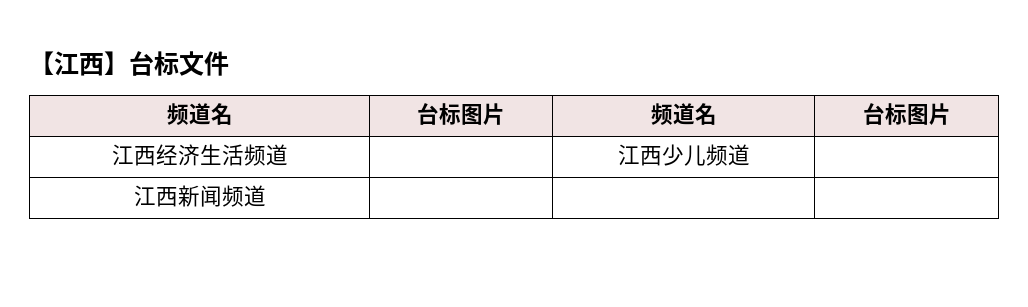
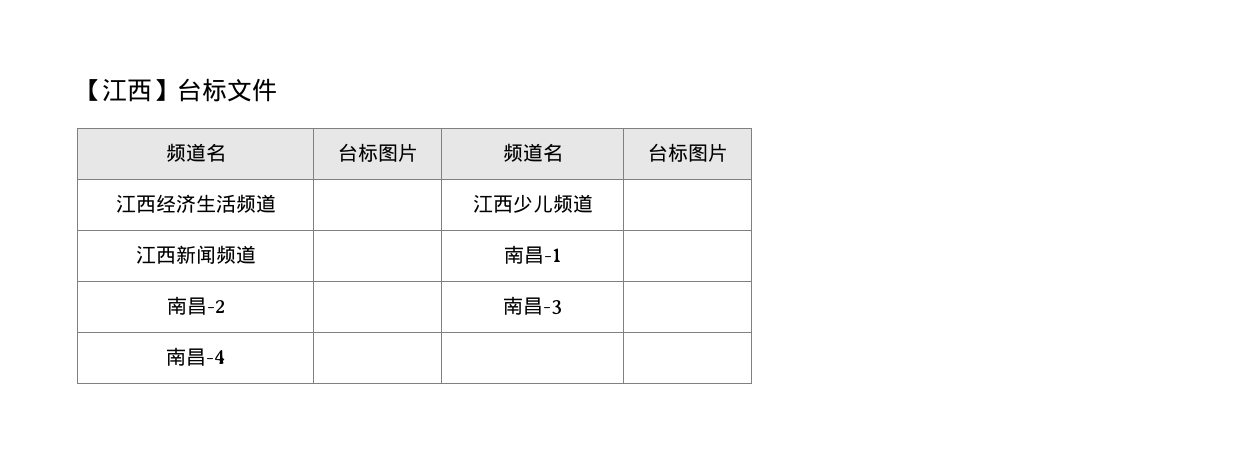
- 江西新闻频道 | | |
+ 江西新闻频道 | | 南昌-1 |
+ 南昌-2 | | 南昌-3 |
+ 南昌-4 | | |

